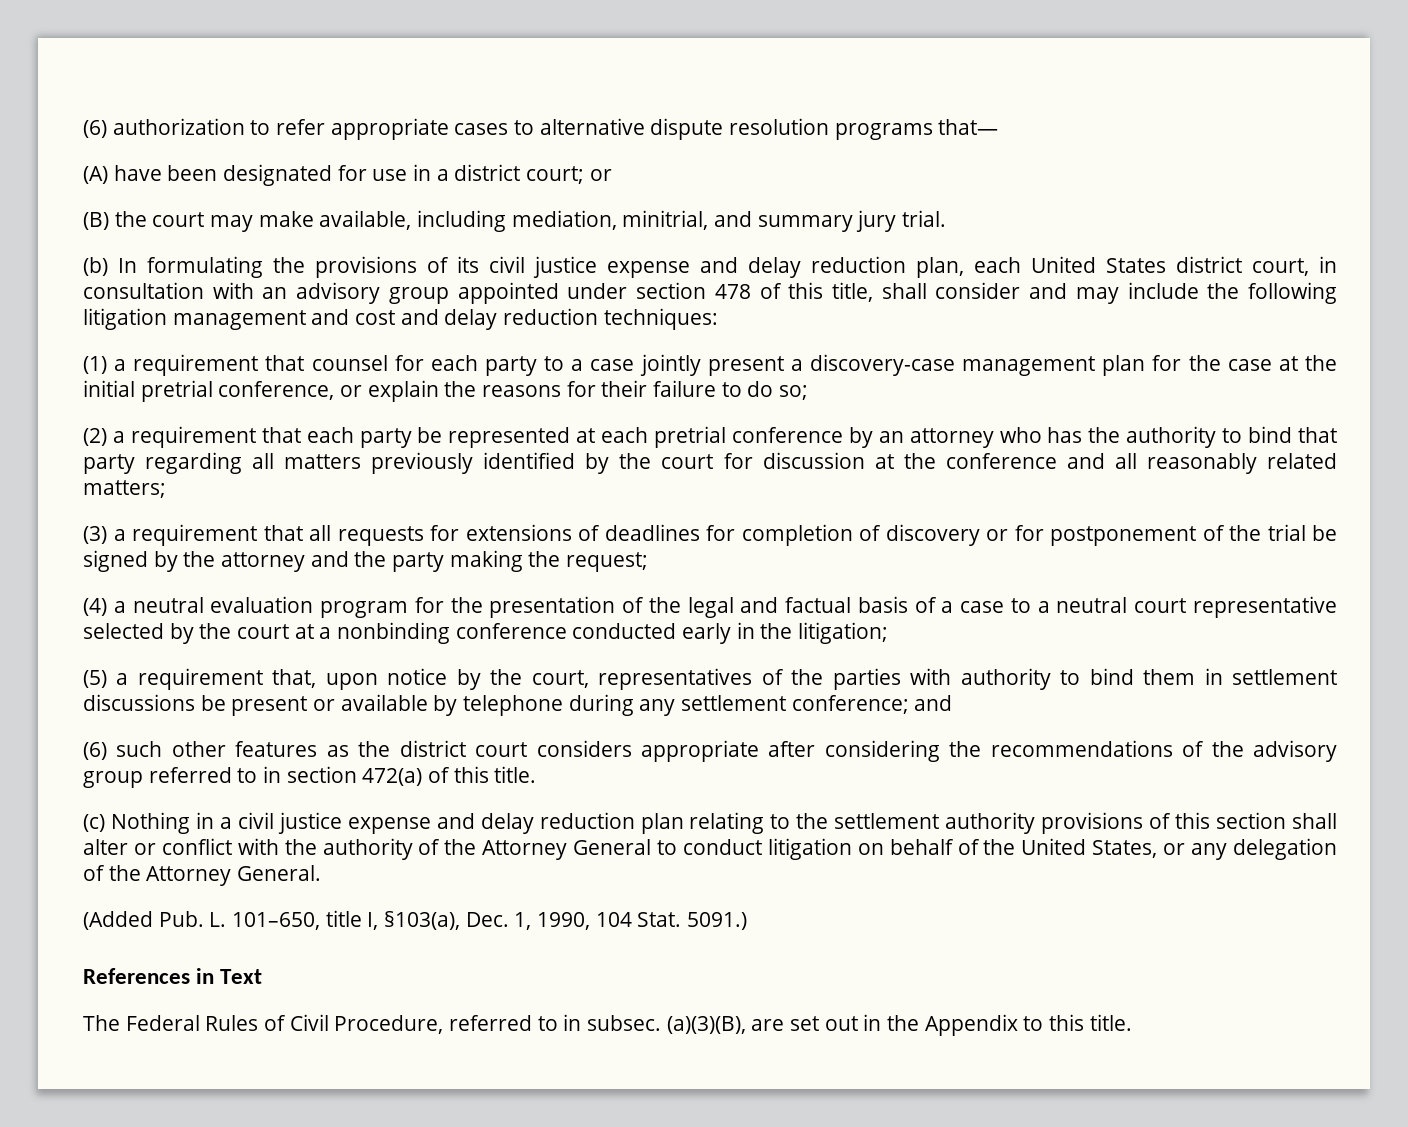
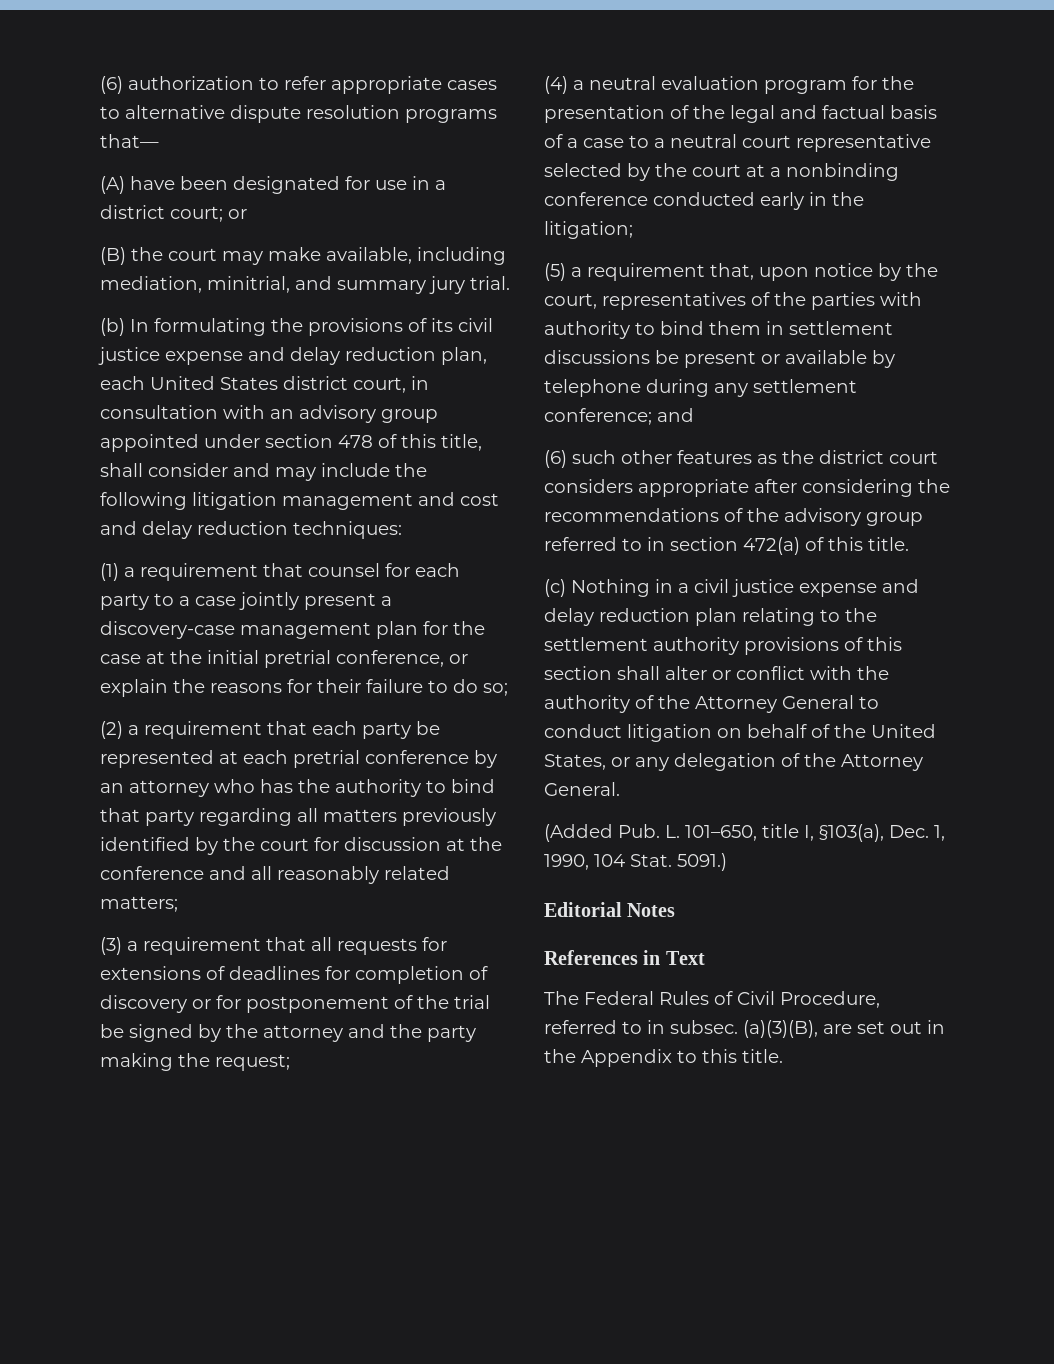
+ Editorial Notes

